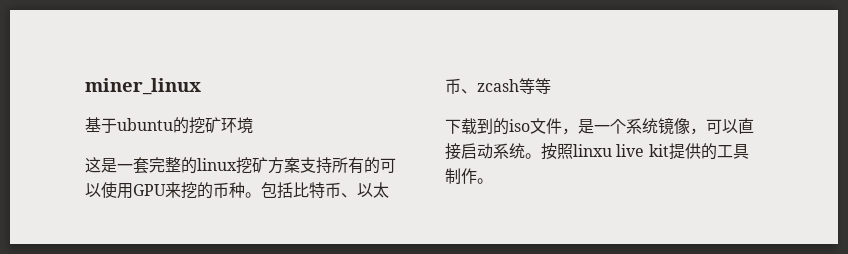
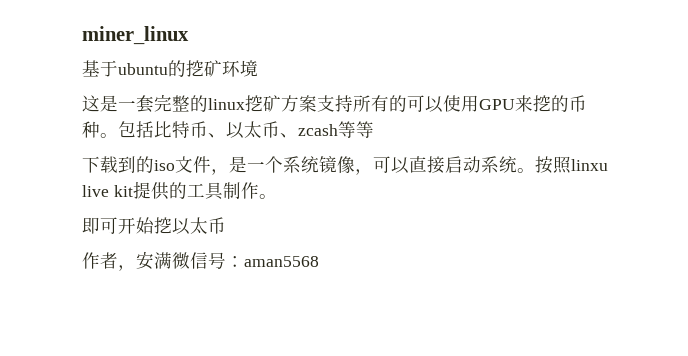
+ 即可开始挖以太币
+ 作者，安满微信号：aman5568

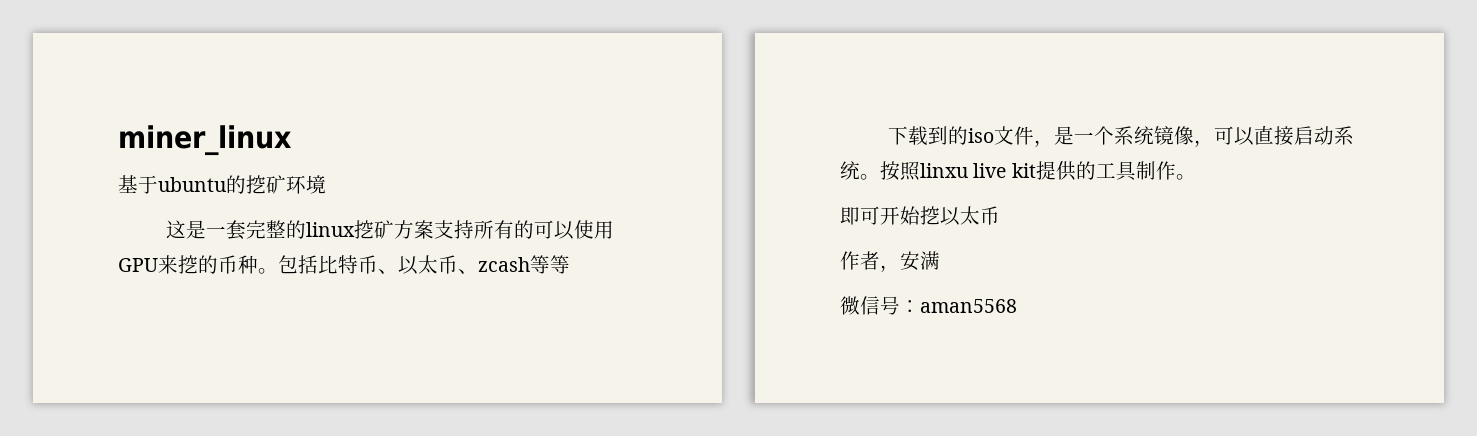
- 作者，安满微信号：aman5568
+ 作者，安满
+ 微信号：aman5568

